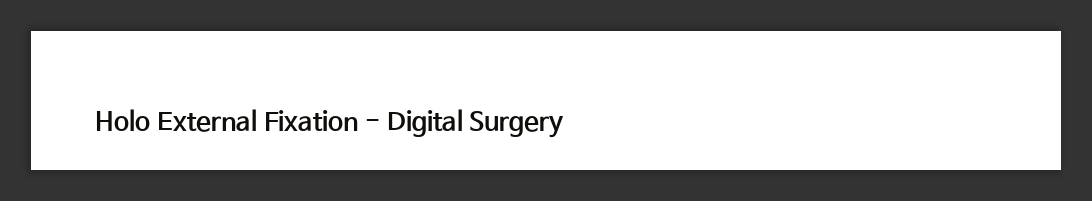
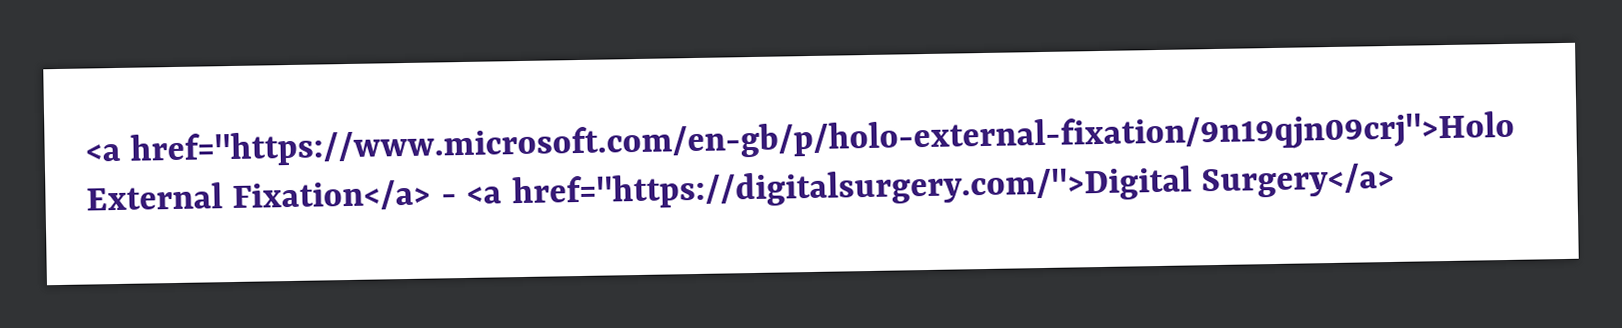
- Holo External Fixation - Digital Surgery
+ <a href="https://www.microsoft.com/en-gb/p/holo-external-fixation/9n19qjn09crj">Holo External Fixation</a> - <a href="https://digitalsurgery.com/">Digital Surgery</a>

